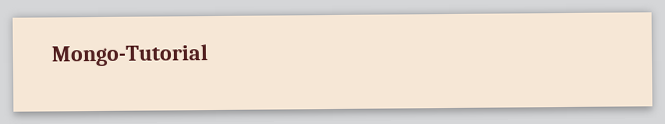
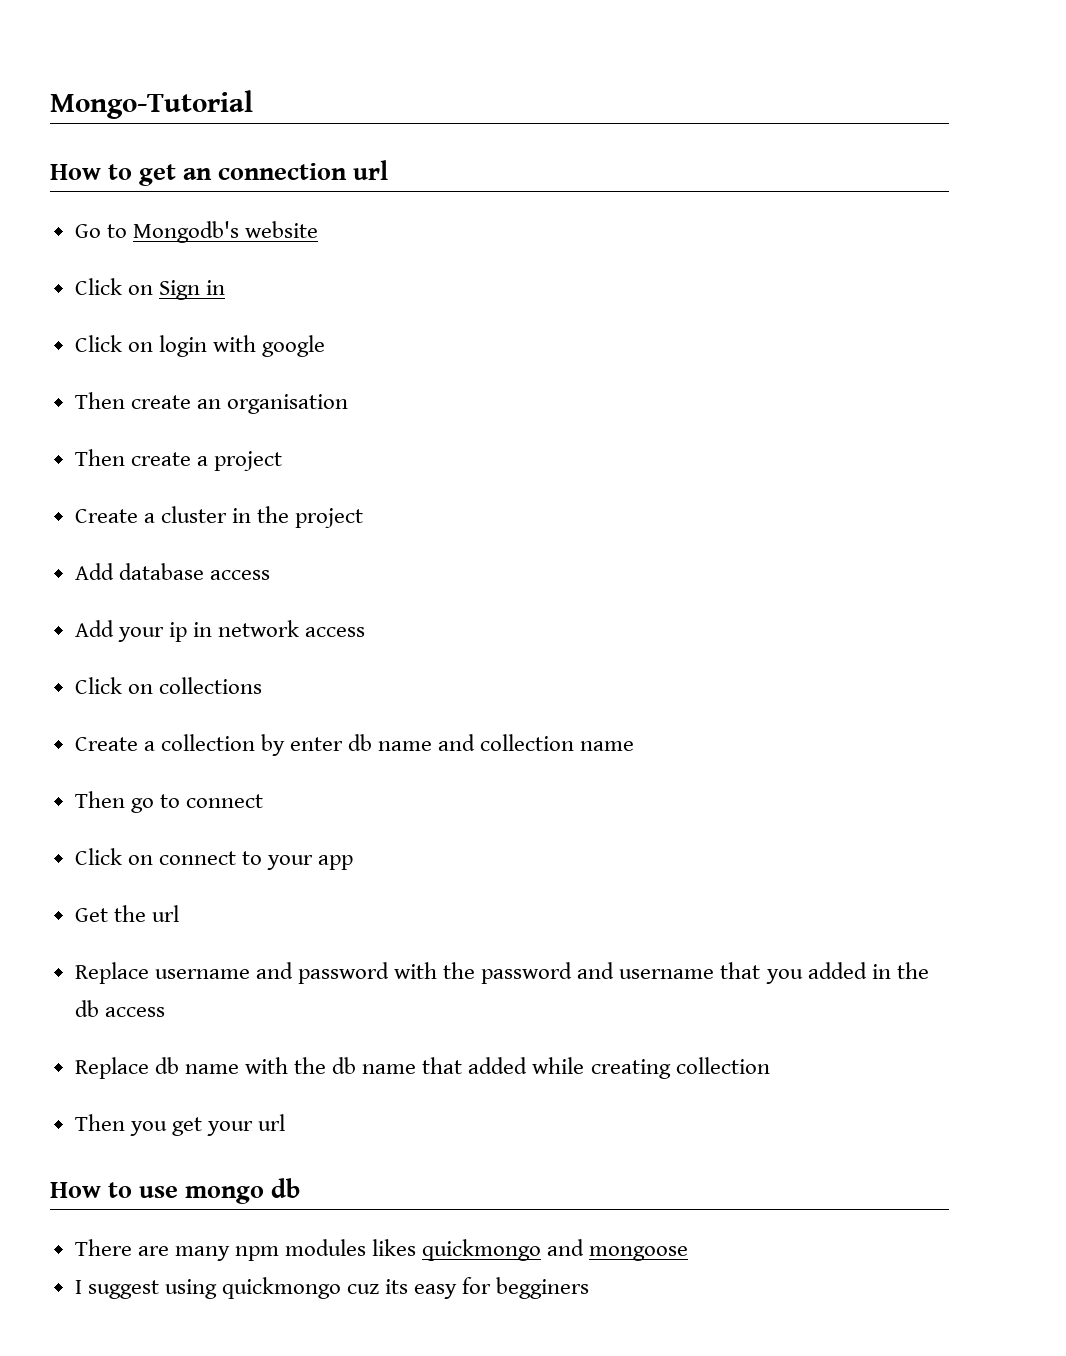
+ How to get an connection url
+ Go to Mongodb's website
+ Click on Sign in
+ Click on login with google
+ Then create an organisation
+ Then create a project
+ Create a cluster in the project
+ Add database access
+ Add your ip in network access
+ Click on collections
+ Create a collection by enter db name and collection name
+ Then go to connect
+ Click on connect to your app
+ Get the url
+ Replace username and password with the password and username that you added in the db access
+ Replace db name with the db name that added while creating collection
+ Then you get your url
+ How to use mongo db
+ There are many npm modules likes quickmongo and mongoose
+ I suggest using quickmongo cuz its easy for begginers

